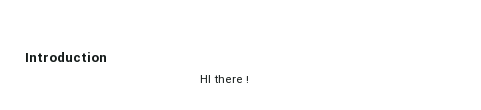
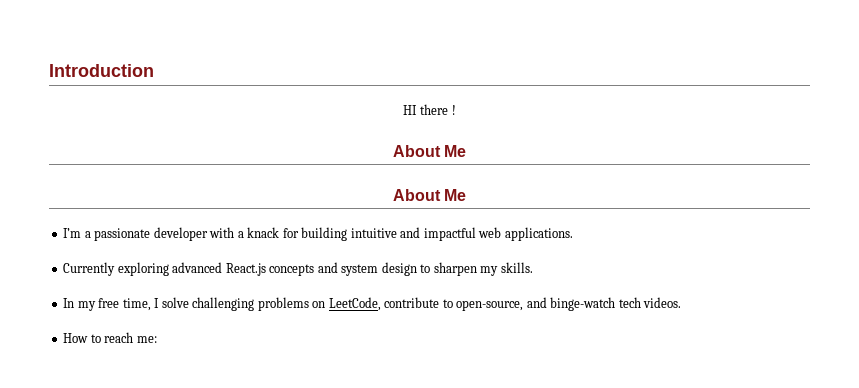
  HI there !
+ About Me
+ About Me
+ I’m a passionate developer with a knack for building intuitive and impactful web applications.
+ Currently exploring advanced React.js concepts and system design to sharpen my skills.
+ In my free time, I solve challenging problems on LeetCode, contribute to open-source, and binge-watch tech videos.
+ How to reach me:

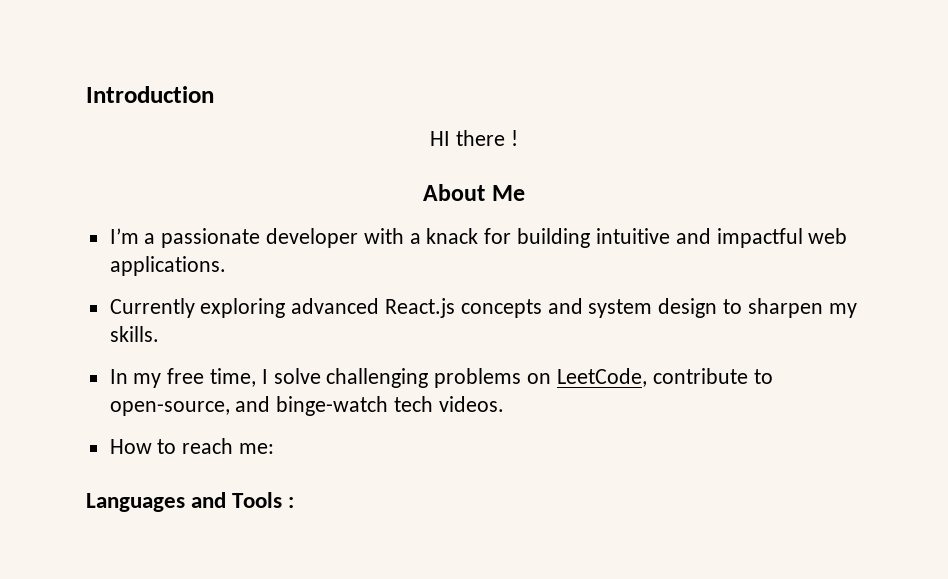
  HI there !
- About Me
+ Languages and Tools :

